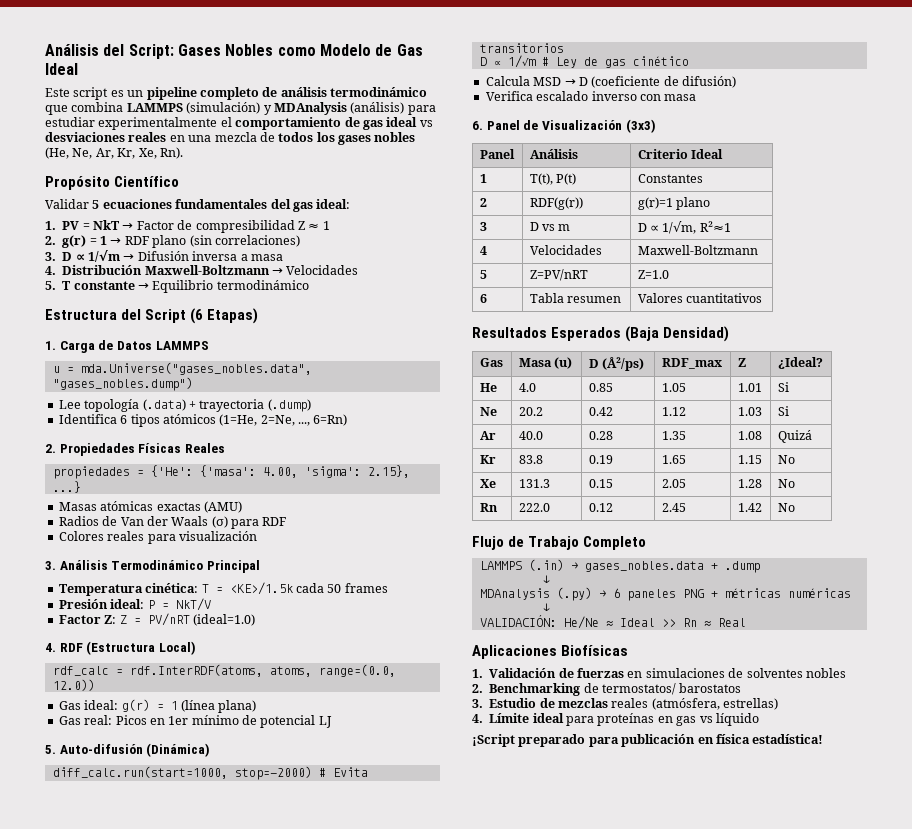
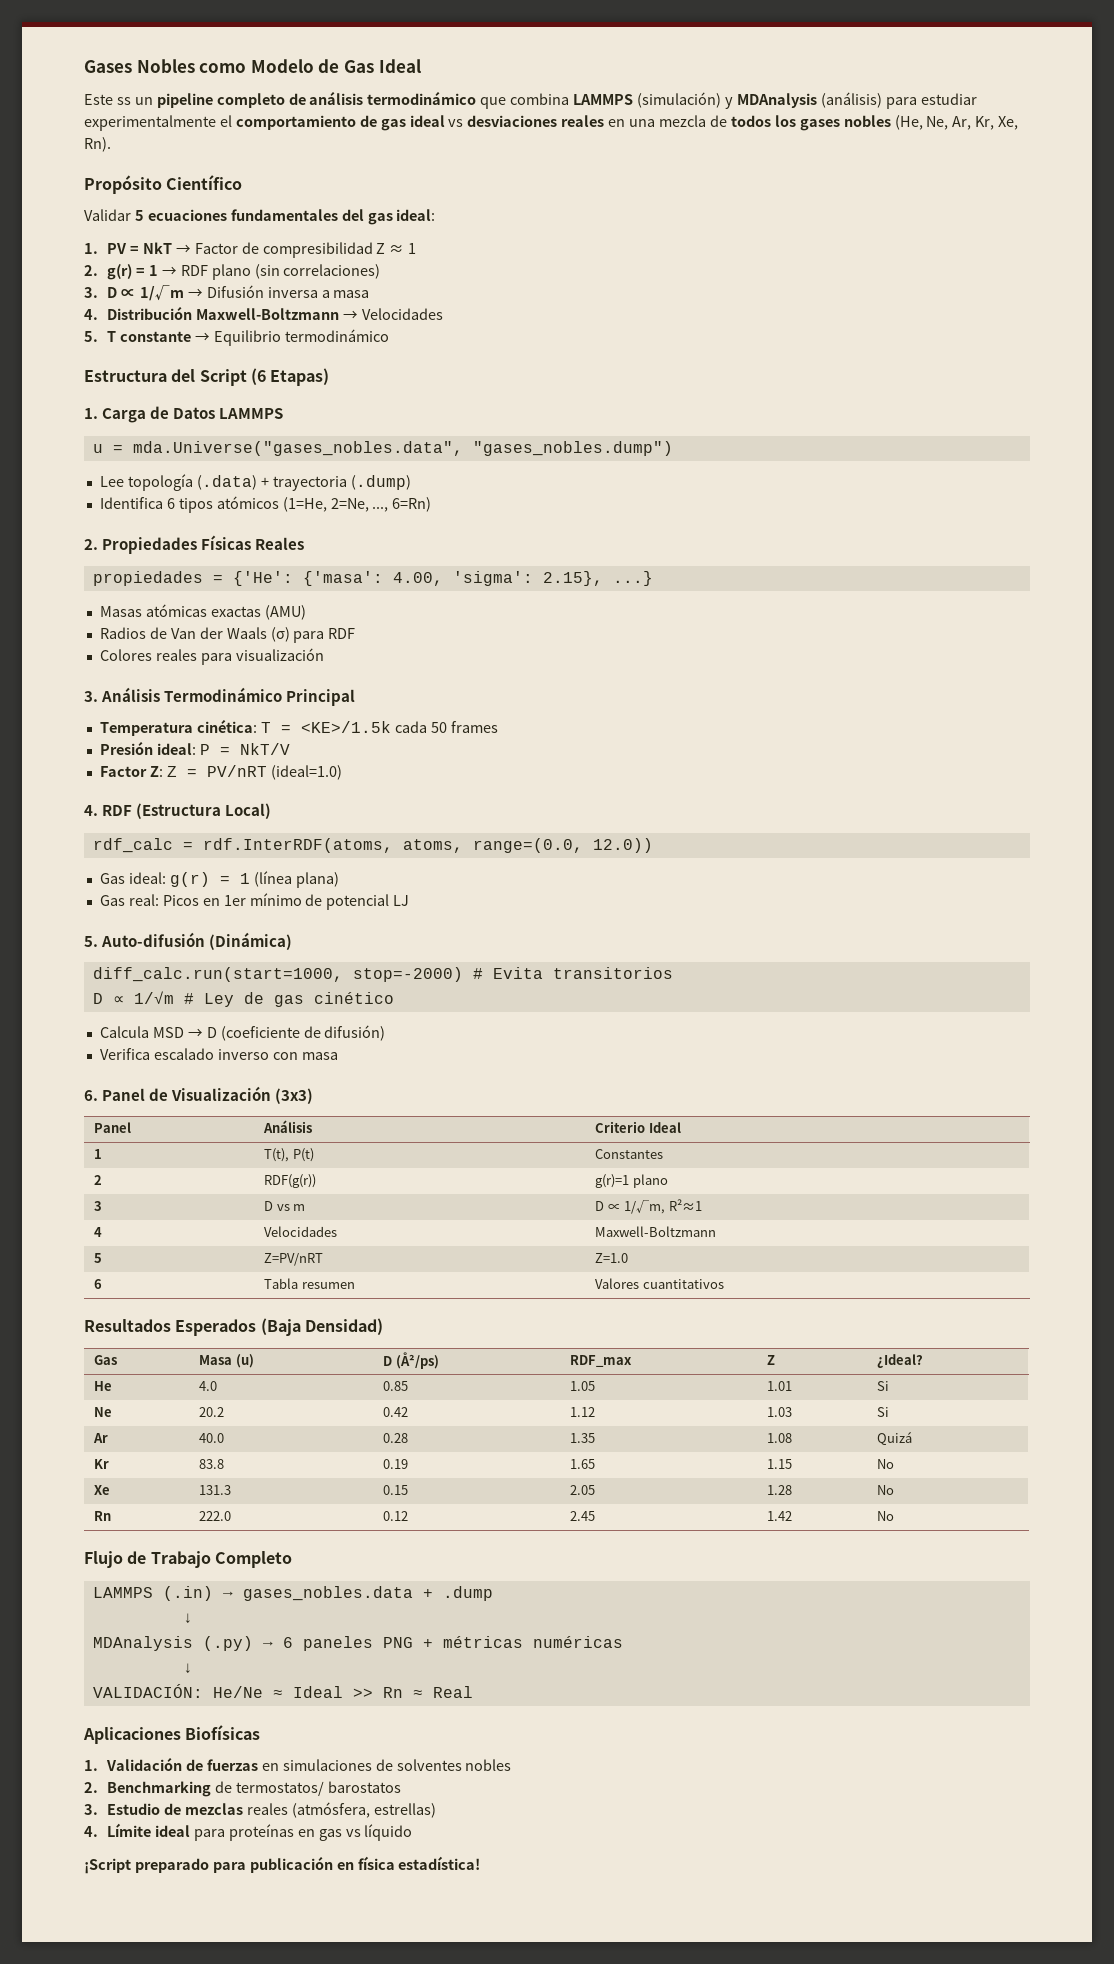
- Análisis del Script: Gases Nobles como Modelo de Gas Ideal
+ Gases Nobles como Modelo de Gas Ideal
- Este script es un pipeline completo de análisis termodinámico que combina LAMMPS (simulación) y MDAnalysis (análisis) para estudiar experimentalmente el comportamiento de gas ideal vs desviaciones reales en una mezcla de todos los gases nobles (He, Ne, Ar, Kr, Xe, Rn).
+ Este ss un pipeline completo de análisis termodinámico que combina LAMMPS (simulación) y MDAnalysis (análisis) para estudiar experimentalmente el comportamiento de gas ideal vs desviaciones reales en una mezcla de todos los gases nobles (He, Ne, Ar, Kr, Xe, Rn).

